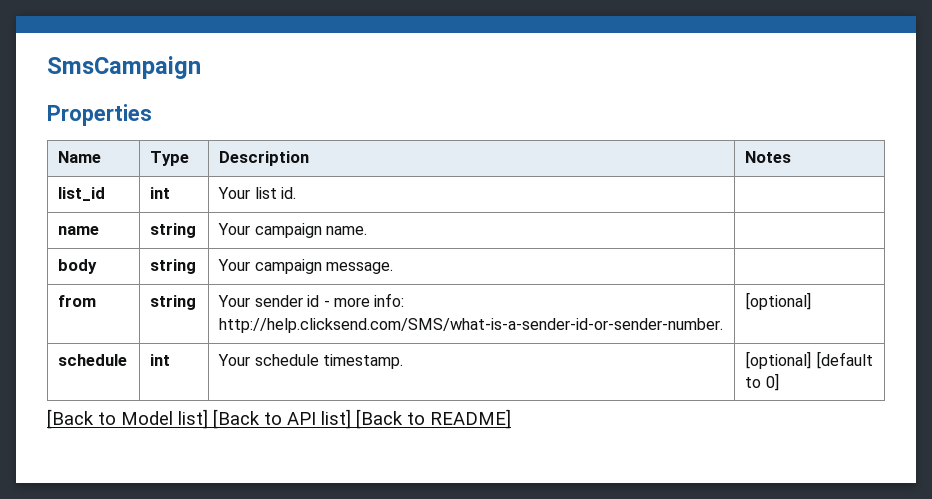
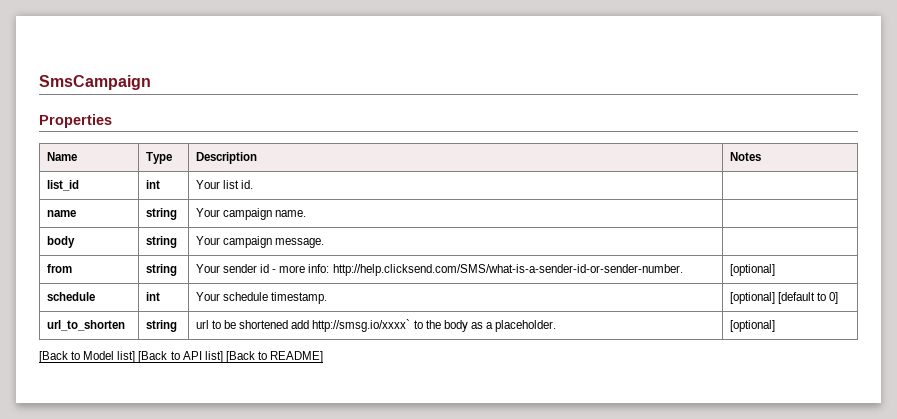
+ url_to_shorten | string | url to be shortened add http://smsg.io/xxxx` to the body as a placeholder. | [optional]

